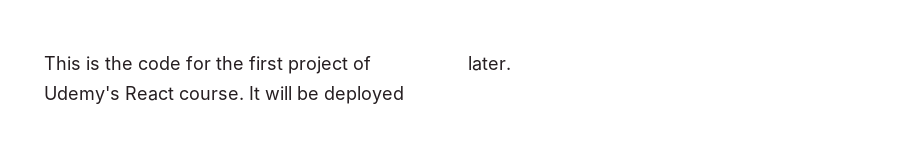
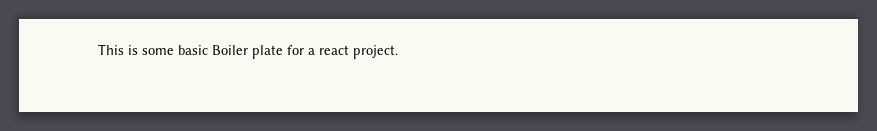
- This is the code for the first project of Udemy's React course. It will be deployed later.
+ This is some basic Boiler plate for a react project.

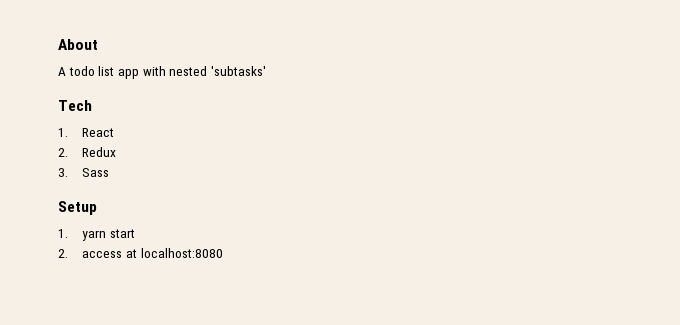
- This is some basic Boiler plate for a react project.
+ About
+ A todo list app with nested 'subtasks'
+ Tech
+ 1. React
+ 2. Redux
+ 3. Sass
+ Setup
+ 1. yarn start
+ 2. access at localhost:8080

